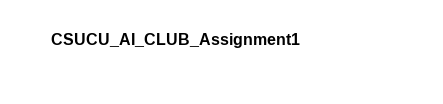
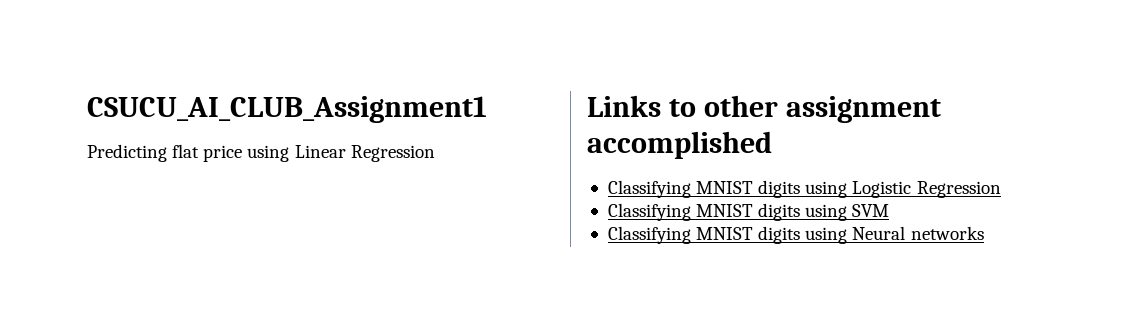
+ Predicting flat price using Linear Regression
+ Links to other assignment accomplished
+ Classifying MNIST digits using Logistic Regression
+ Classifying MNIST digits using SVM
+ Classifying MNIST digits using Neural networks

